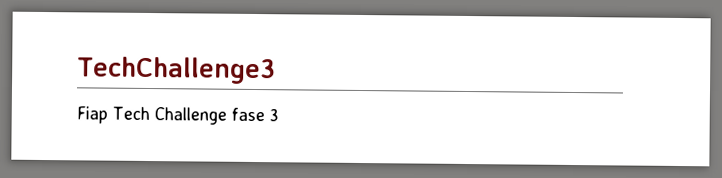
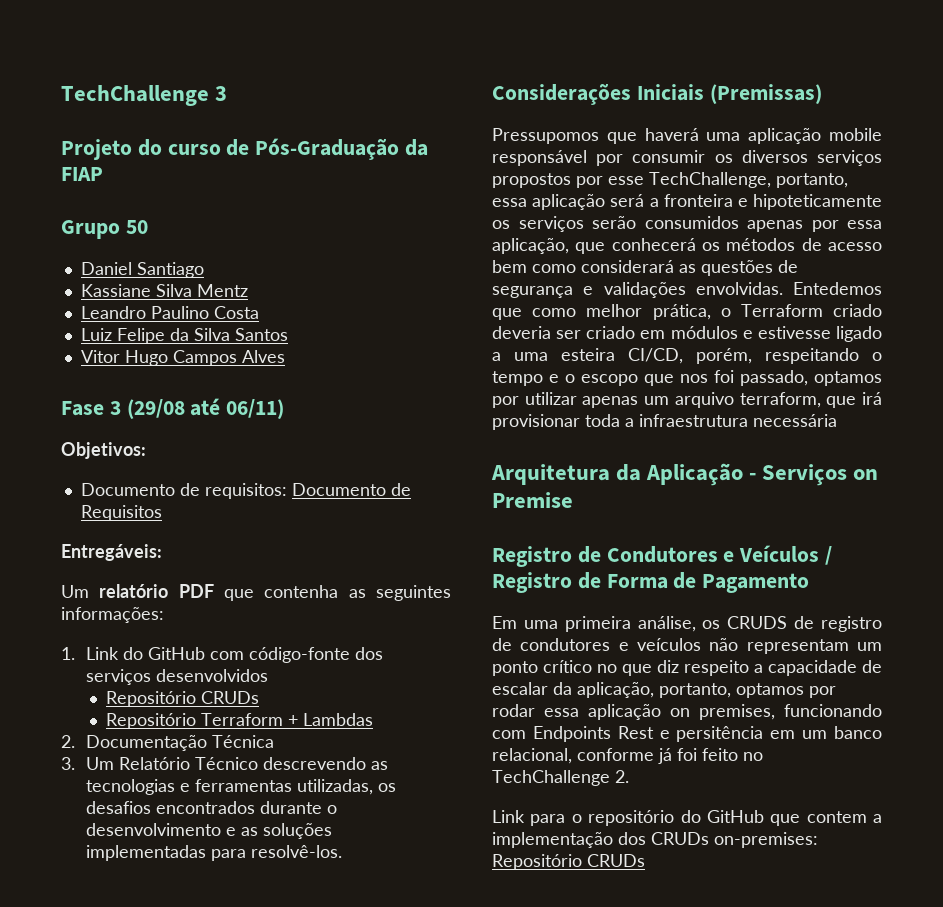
- TechChallenge3
- Fiap Tech Challenge fase 3
+ TechChallenge 3
+ Projeto do curso de Pós-Graduação da FIAP
+ Grupo 50
+ Daniel Santiago
+ Kassiane Silva Mentz
+ Leandro Paulino Costa
+ Luiz Felipe da Silva Santos
+ Vitor Hugo Campos Alves
+ Fase 3 (29/08 até 06/11)
+ Objetivos:
+ Documento de requisitos: Documento de Requisitos
+ Entregáveis:
+ Um relatório PDF que contenha as seguintes informações:
+ 1. Link do GitHub com código-fonte dos serviços desenvolvidos
+ Repositório CRUDs
+ Repositório Terraform + Lambdas
+ 2. Documentação Técnica
+ 3. Um Relatório Técnico descrevendo as tecnologias e ferramentas utilizadas, os desafios encontrados durante o desenvolvimento e as soluções implementadas para resolvê-los.
+ Considerações Iniciais (Premissas)
+ Pressupomos que haverá uma aplicação mobile responsável por consumir os diversos serviços propostos por esse TechChallenge, portanto, essa aplicação será a fronteira e hipoteticamente os serviços serão consumidos apenas por essa aplicação, que conhecerá os métodos de acesso bem como considerará as questões de segurança e validações envolvidas. Entedemos que como melhor prática, o Terraform criado deveria ser criado em módulos e estivesse ligado a uma esteira CI/CD, porém, respeitando o tempo e o escopo que nos foi passado, optamos por utilizar apenas um arquivo terraform, que irá provisionar toda a infraestrutura necessária
+ Arquitetura da Aplicação - Serviços on Premise
+ Registro de Condutores e Veículos / Registro de Forma de Pagamento
+ Em uma primeira análise, os CRUDS de registro de condutores e veículos não representam um ponto crítico no que diz respeito a capacidade de escalar da aplicação, portanto, optamos por rodar essa aplicação on premises, funcionando com Endpoints Rest e persitência em um banco relacional, conforme já foi feito no TechChallenge 2.
+ Link para o repositório do GitHub que contem a implementação dos CRUDs on-premises: Repositório CRUDs

